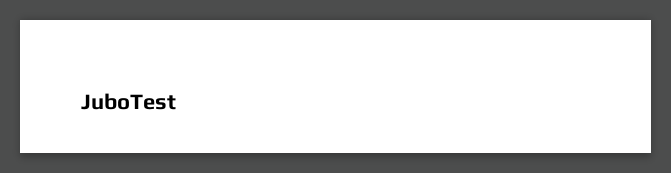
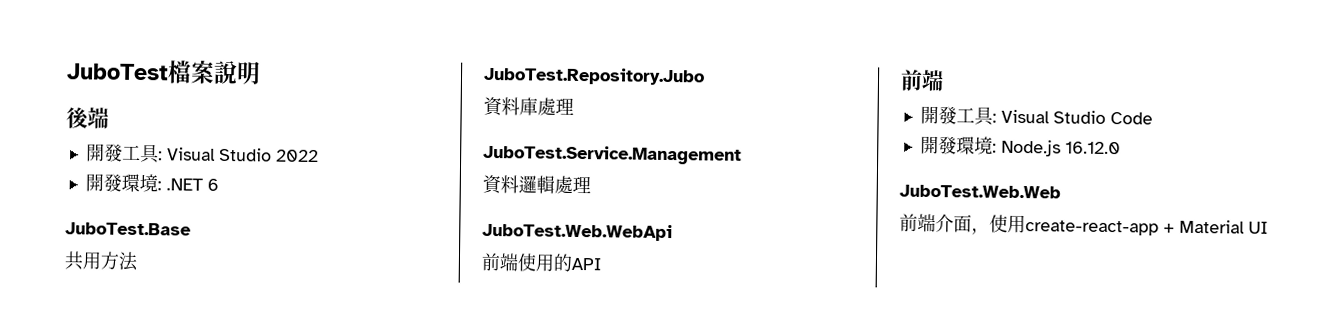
- JuboTest
+ JuboTest檔案說明
+ 後端
+ 開發工具: Visual Studio 2022
+ 開發環境: .NET 6
+ JuboTest.Base
+ 共用方法
+ JuboTest.Repository.Jubo
+ 資料庫處理
+ JuboTest.Service.Management
+ 資料邏輯處理
+ JuboTest.Web.WebApi
+ 前端使用的API
+ 前端
+ 開發工具: Visual Studio Code
+ 開發環境: Node.js 16.12.0
+ JuboTest.Web.Web
+ 前端介面，使用create-react-app + Material UI

